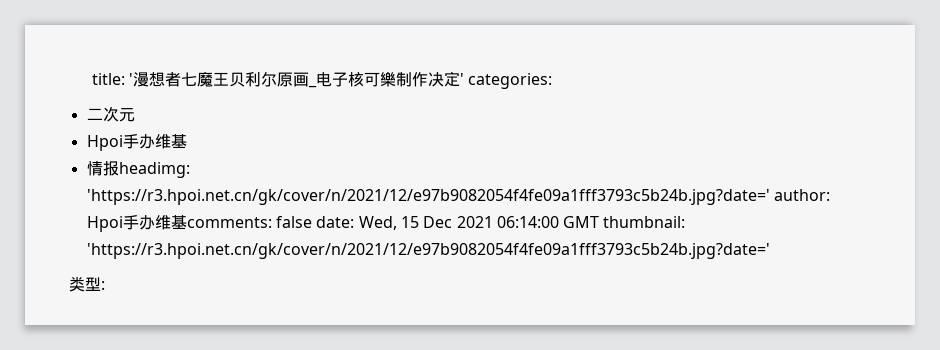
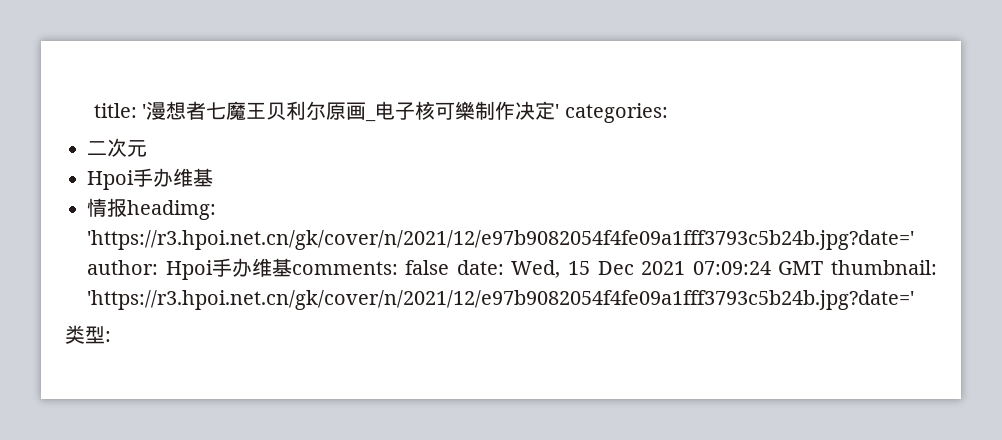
- 情报headimg: 'https://r3.hpoi.net.cn/gk/cover/n/2021/12/e97b9082054f4fe09a1fff3793c5b24b.jpg?date=' author: Hpoi手办维基comments: false date: Wed, 15 Dec 2021 06:14:00 GMT thumbnail: 'https://r3.hpoi.net.cn/gk/cover/n/2021/12/e97b9082054f4fe09a1fff3793c5b24b.jpg?date='
+ 情报headimg: 'https://r3.hpoi.net.cn/gk/cover/n/2021/12/e97b9082054f4fe09a1fff3793c5b24b.jpg?date=' author: Hpoi手办维基comments: false date: Wed, 15 Dec 2021 07:09:24 GMT thumbnail: 'https://r3.hpoi.net.cn/gk/cover/n/2021/12/e97b9082054f4fe09a1fff3793c5b24b.jpg?date='

